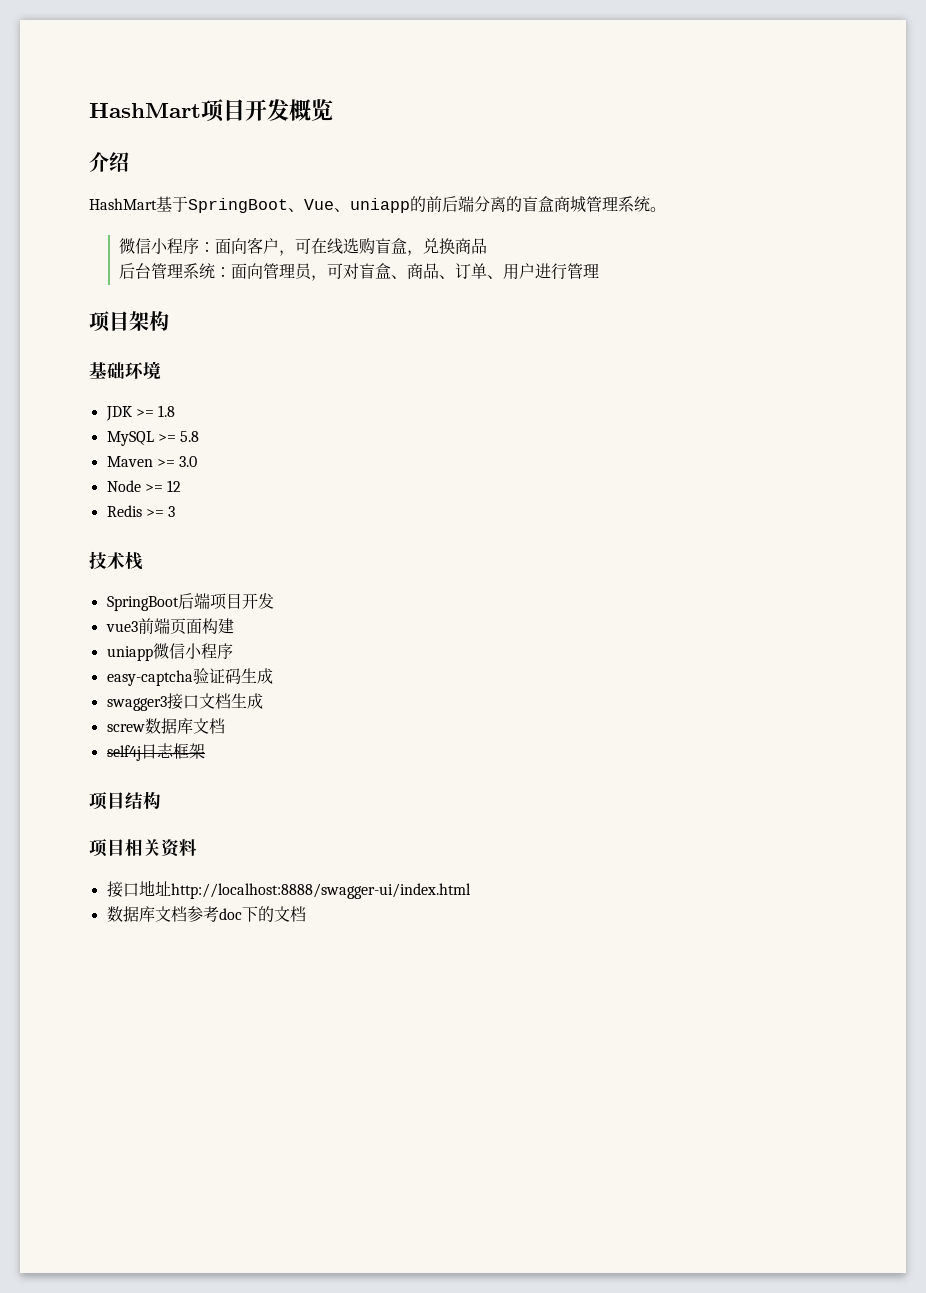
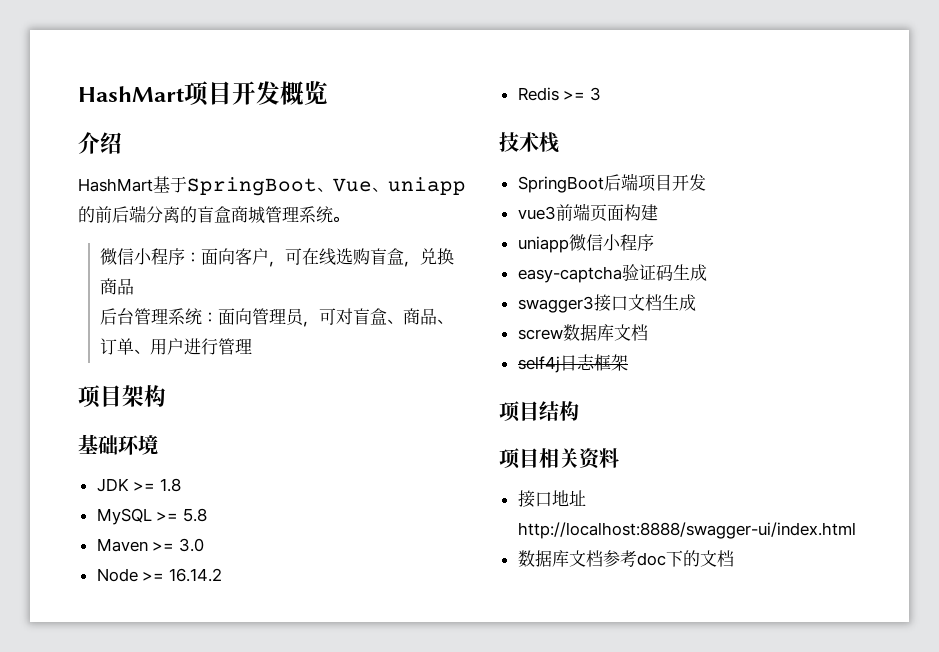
- Node >= 12
+ Node >= 16.14.2

